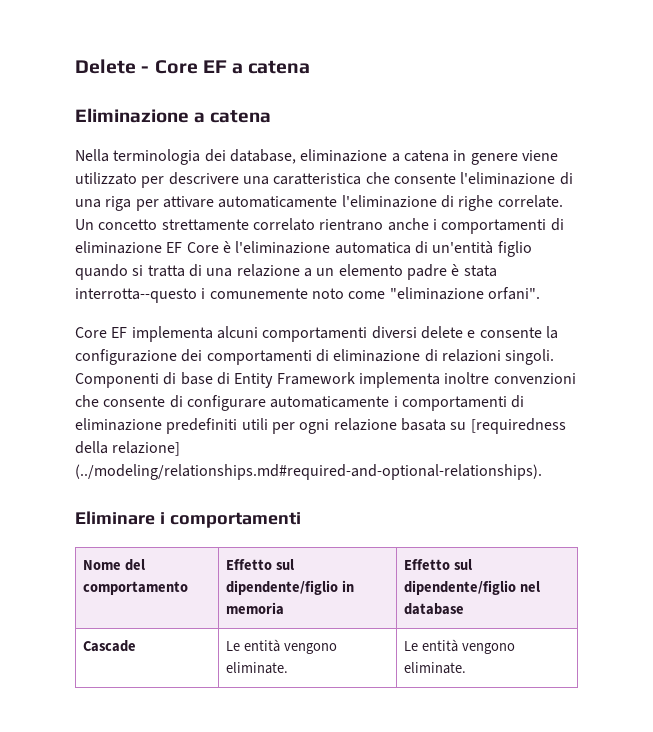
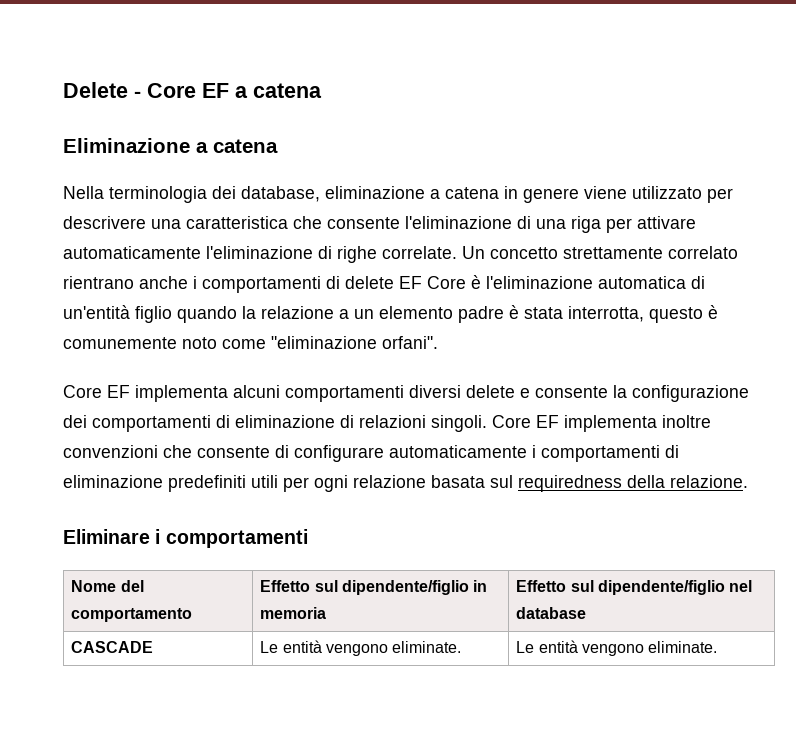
- Un concetto strettamente correlato rientrano anche i comportamenti di eliminazione EF Core è l'eliminazione automatica di un'entità figlio quando si tratta di una relazione a un elemento padre è stata interrotta--questo i comunemente noto come "eliminazione orfani".
+ Un concetto strettamente correlato rientrano anche i comportamenti di delete EF Core è l'eliminazione automatica di un'entità figlio quando la relazione a un elemento padre è stata interrotta, questo è comunemente noto come "eliminazione orfani".
- Componenti di base di Entity Framework implementa inoltre convenzioni che consente di configurare automaticamente i comportamenti di eliminazione predefiniti utili per ogni relazione basata su [requiredness della relazione] (../modeling/relationships.md#required-and-optional-relationships).
+ Core EF implementa inoltre convenzioni che consente di configurare automaticamente i comportamenti di eliminazione predefiniti utili per ogni relazione basata sul requiredness della relazione.
- Cascade | Le entità vengono eliminate. | Le entità vengono eliminate.
+ CASCADE | Le entità vengono eliminate. | Le entità vengono eliminate.

